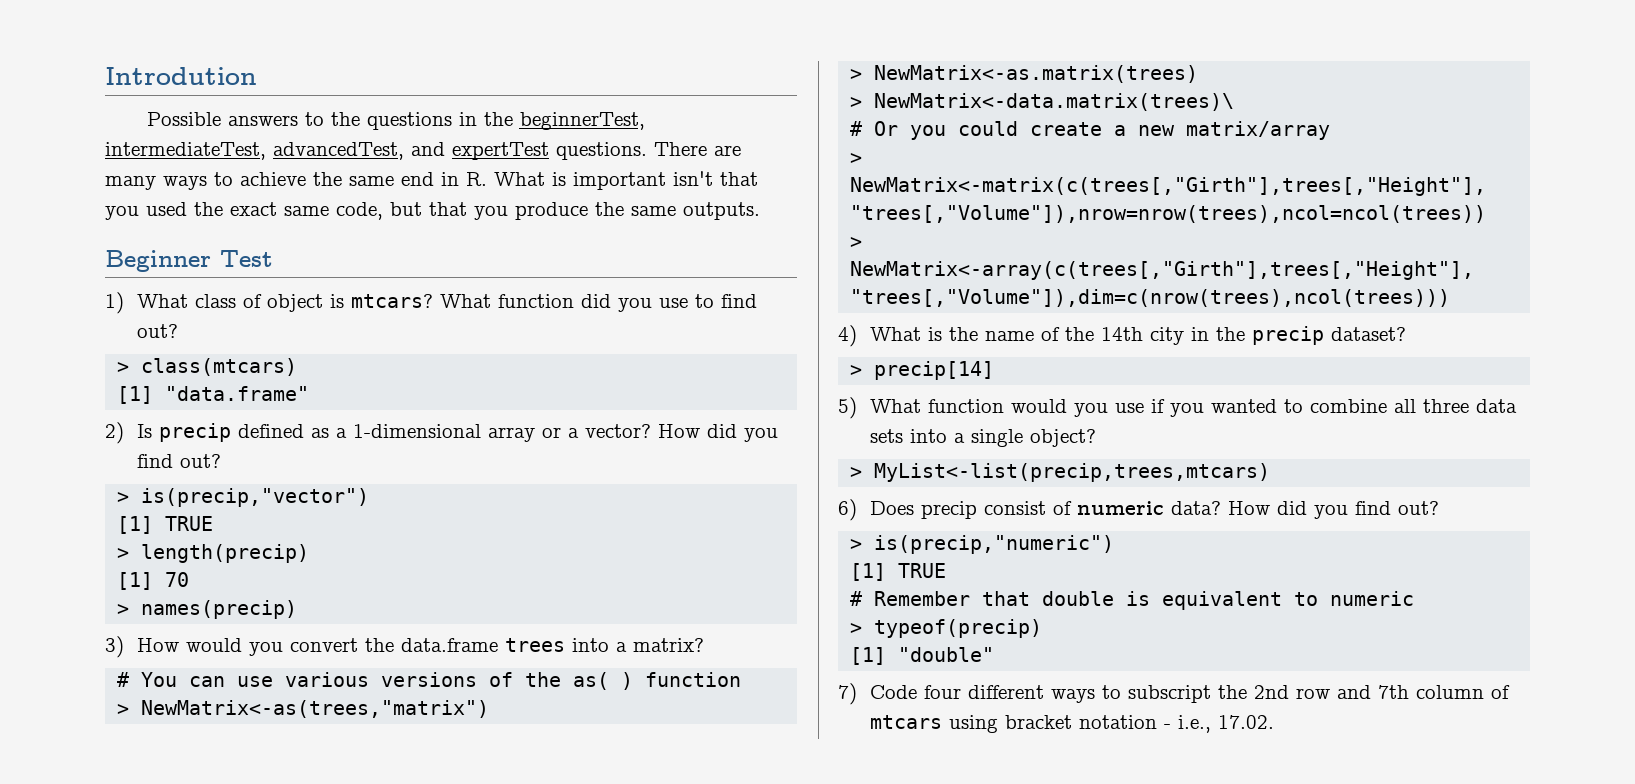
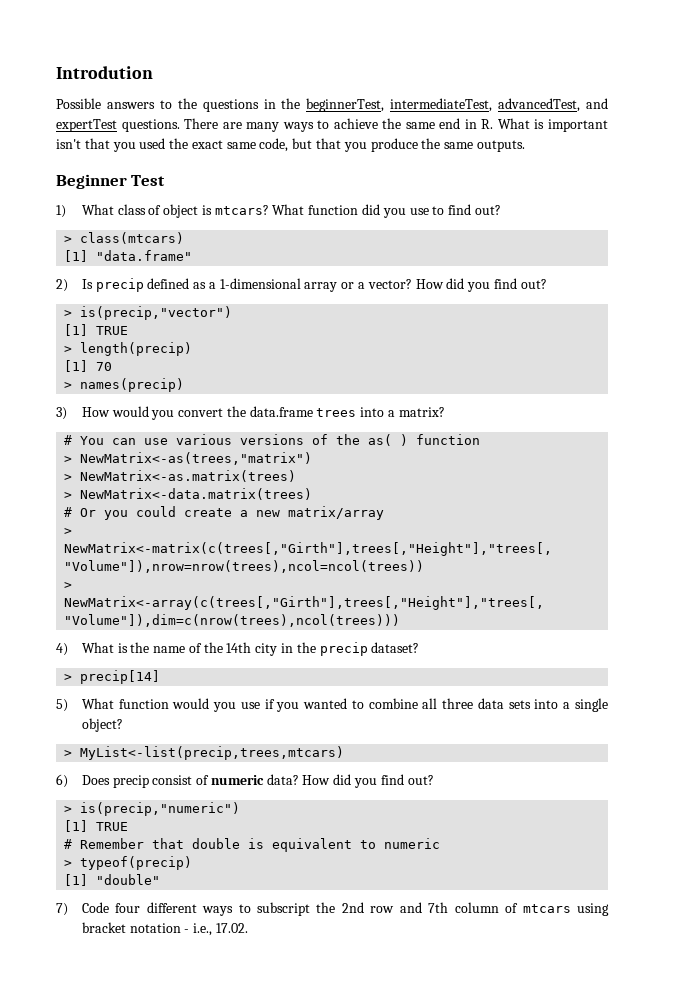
- > NewMatrix<-data.matrix(trees)\
+ > NewMatrix<-data.matrix(trees)

